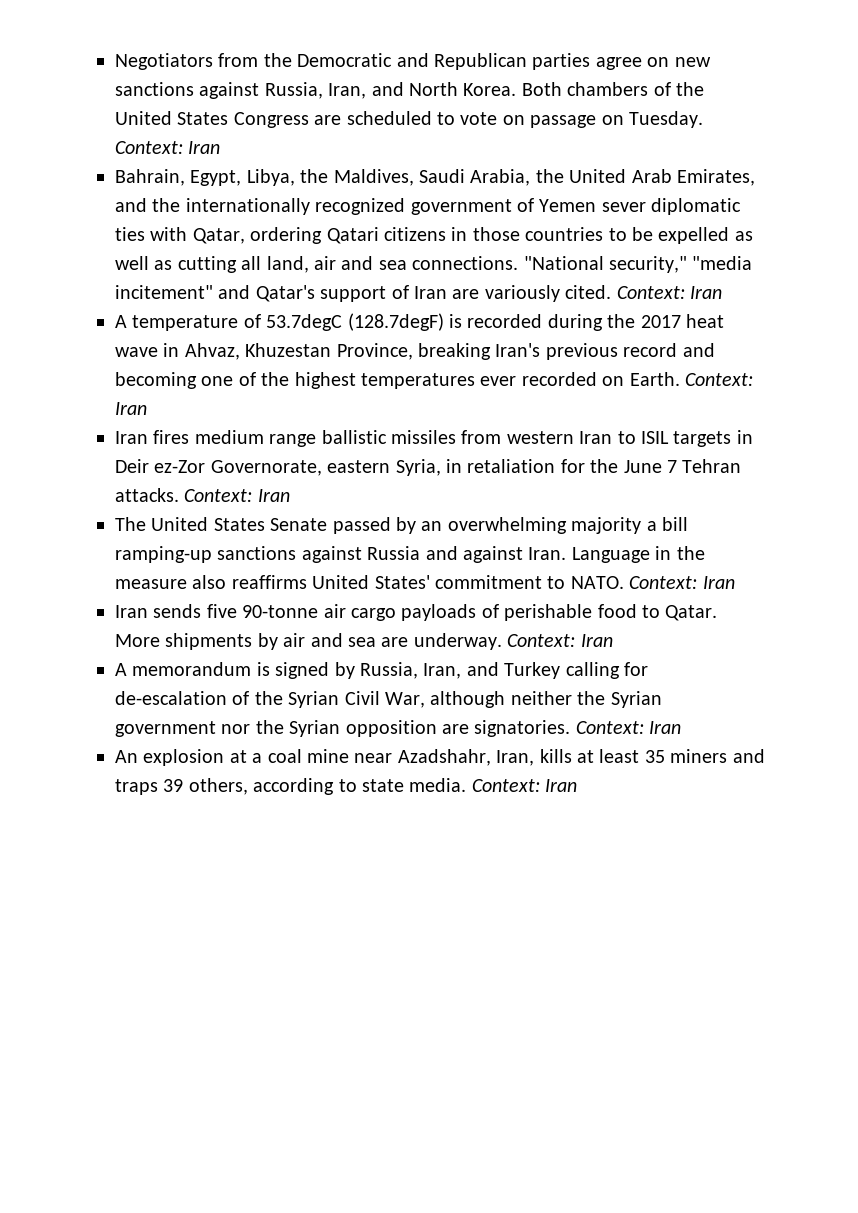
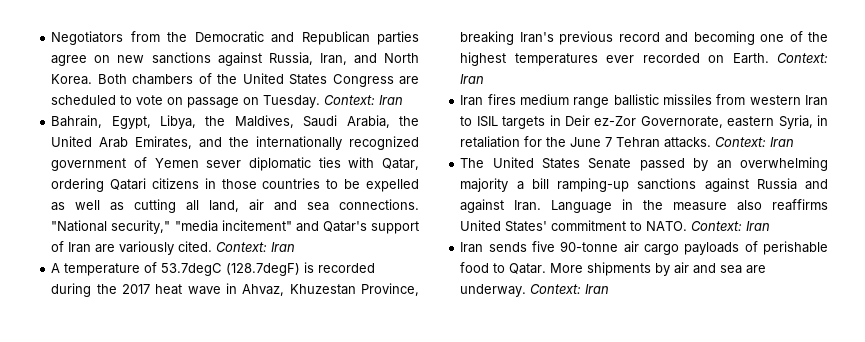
- A memorandum is signed by Russia, Iran, and Turkey calling for de-escalation of the Syrian Civil War, although neither the Syrian government nor the Syrian opposition are signatories. Context: Iran
- An explosion at a coal mine near Azadshahr, Iran, kills at least 35 miners and traps 39 others, according to state media. Context: Iran

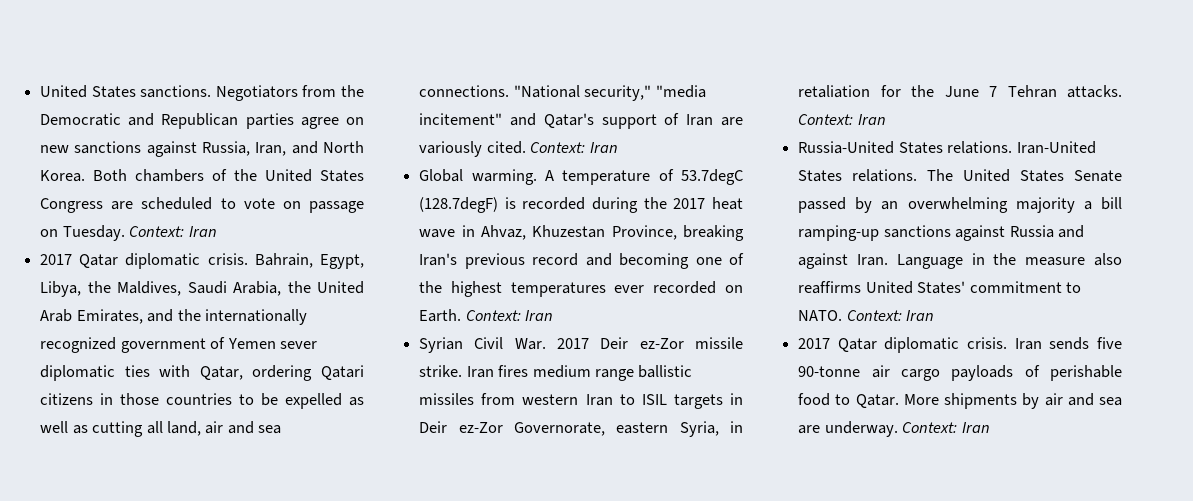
+ United States sanctions.
  Both chambers of the United States Congress are scheduled to vote on passage on Tuesday. Context: Iran
- Bahrain, Egypt, Libya, the Maldives, Saudi Arabia, the United Arab Emirates, and the internationally recognized government of Yemen sever diplomatic ties with Qatar, ordering Qatari citizens in those countries to be expelled as well as cutting all land, air and sea connections.
+ 2017 Qatar diplomatic crisis. Bahrain, Egypt, Libya, the Maldives, Saudi Arabia, the United Arab Emirates, and the internationally recognized government of Yemen sever diplomatic ties with Qatar, ordering Qatari citizens in those countries to be expelled as well as cutting all land, air and sea connections.
+ Global warming.
+ Syrian Civil War. 2017 Deir ez-Zor missile strike.
+ Russia-United States relations. Iran-United States relations.
  Language in the measure also reaffirms United States' commitment to NATO. Context: Iran
- Iran sends five 90-tonne air cargo payloads of perishable food to Qatar.
+ 2017 Qatar diplomatic crisis. Iran sends five 90-tonne air cargo payloads of perishable food to Qatar.

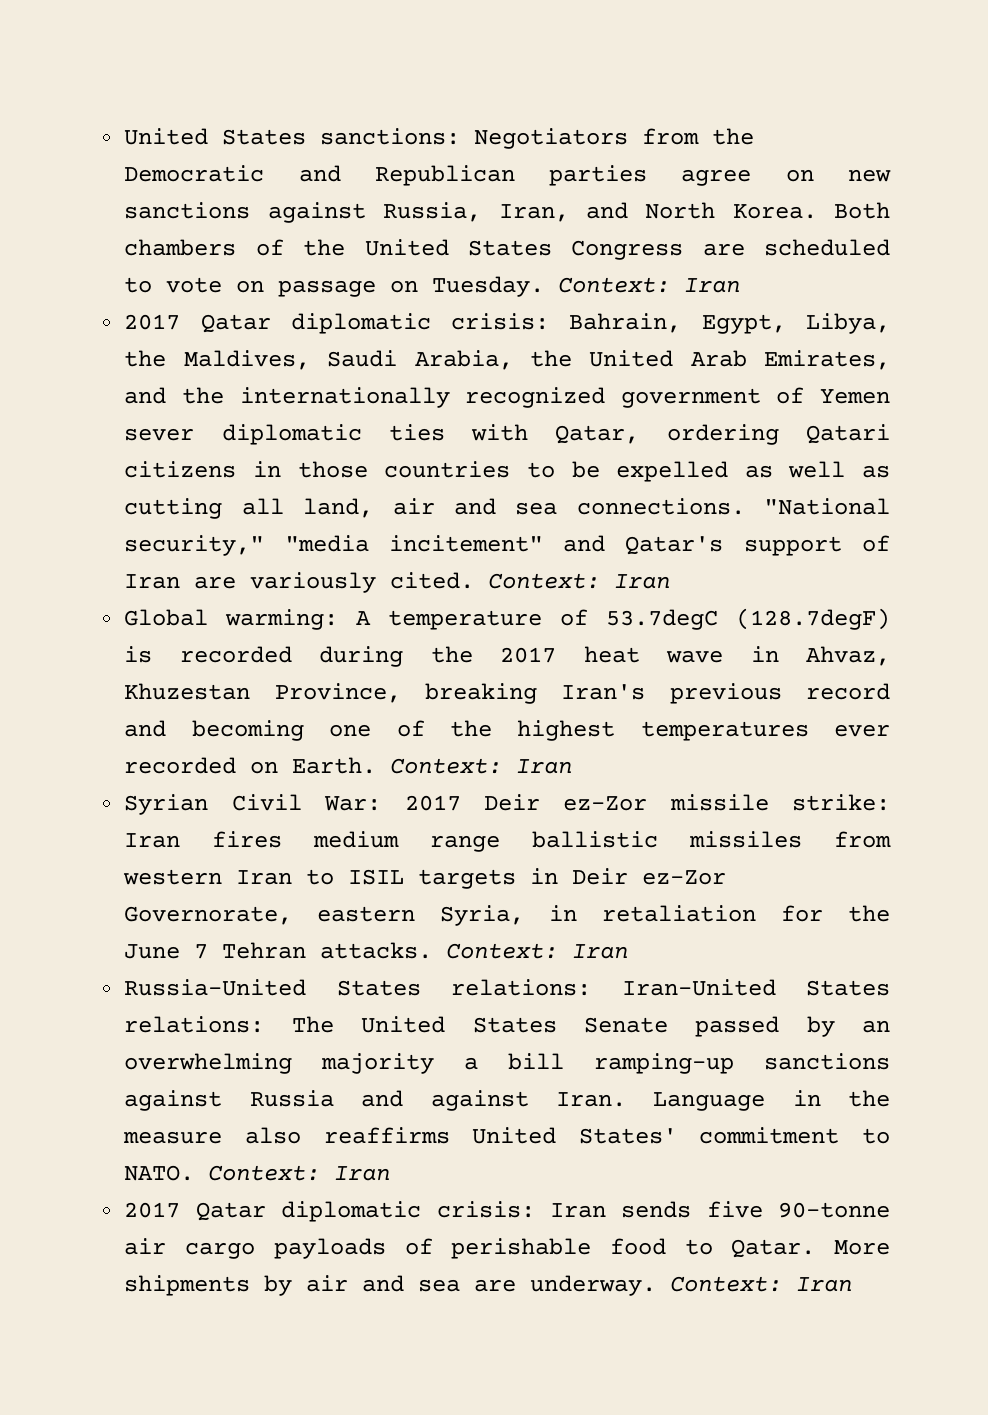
- United States sanctions. Negotiators from the Democratic and Republican parties agree on new sanctions against Russia, Iran, and North Korea.
+ United States sanctions: Negotiators from the Democratic and Republican parties agree on new sanctions against Russia, Iran, and North Korea.
- 2017 Qatar diplomatic crisis. Bahrain, Egypt, Libya, the Maldives, Saudi Arabia, the United Arab Emirates, and the internationally recognized government of Yemen sever diplomatic ties with Qatar, ordering Qatari citizens in those countries to be expelled as well as cutting all land, air and sea connections.
+ 2017 Qatar diplomatic crisis: Bahrain, Egypt, Libya, the Maldives, Saudi Arabia, the United Arab Emirates, and the internationally recognized government of Yemen sever diplomatic ties with Qatar, ordering Qatari citizens in those countries to be expelled as well as cutting all land, air and sea connections.
- Global warming. A temperature of 53.7degC (128.7degF) is recorded during the 2017 heat wave in Ahvaz, Khuzestan Province, breaking Iran's previous record and becoming one of the highest temperatures ever recorded on Earth.
+ Global warming: A temperature of 53.7degC (128.7degF) is recorded during the 2017 heat wave in Ahvaz, Khuzestan Province, breaking Iran's previous record and becoming one of the highest temperatures ever recorded on Earth.
- Syrian Civil War. 2017 Deir ez-Zor missile strike. Iran fires medium range ballistic missiles from western Iran to ISIL targets in Deir ez-Zor Governorate, eastern Syria, in retaliation for the June 7 Tehran attacks.
+ Syrian Civil War: 2017 Deir ez-Zor missile strike: Iran fires medium range ballistic missiles from western Iran to ISIL targets in Deir ez-Zor Governorate, eastern Syria, in retaliation for the June 7 Tehran attacks.
- Russia-United States relations. Iran-United States relations. The United States Senate passed by an overwhelming majority a bill ramping-up sanctions against Russia and against Iran.
+ Russia-United States relations: Iran-United States relations: The United States Senate passed by an overwhelming majority a bill ramping-up sanctions against Russia and against Iran.
- 2017 Qatar diplomatic crisis. Iran sends five 90-tonne air cargo payloads of perishable food to Qatar.
+ 2017 Qatar diplomatic crisis: Iran sends five 90-tonne air cargo payloads of perishable food to Qatar.

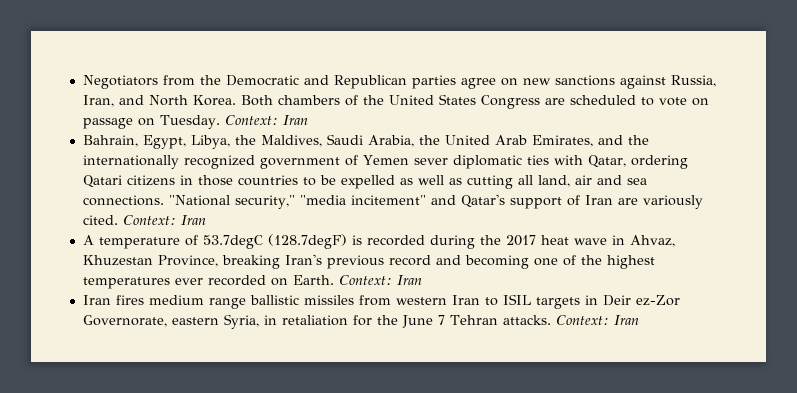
- United States sanctions: Negotiators from the Democratic and Republican parties agree on new sanctions against Russia, Iran, and North Korea.
+ Negotiators from the Democratic and Republican parties agree on new sanctions against Russia, Iran, and North Korea.
- 2017 Qatar diplomatic crisis: Bahrain, Egypt, Libya, the Maldives, Saudi Arabia, the United Arab Emirates, and the internationally recognized government of Yemen sever diplomatic ties with Qatar, ordering Qatari citizens in those countries to be expelled as well as cutting all land, air and sea connections.
+ Bahrain, Egypt, Libya, the Maldives, Saudi Arabia, the United Arab Emirates, and the internationally recognized government of Yemen sever diplomatic ties with Qatar, ordering Qatari citizens in those countries to be expelled as well as cutting all land, air and sea connections.
- Global warming: A temperature of 53.7degC (128.7degF) is recorded during the 2017 heat wave in Ahvaz, Khuzestan Province, breaking Iran's previous record and becoming one of the highest temperatures ever recorded on Earth.
+ A temperature of 53.7degC (128.7degF) is recorded during the 2017 heat wave in Ahvaz, Khuzestan Province, breaking Iran's previous record and becoming one of the highest temperatures ever recorded on Earth.
- Syrian Civil War: 2017 Deir ez-Zor missile strike: Iran fires medium range ballistic missiles from western Iran to ISIL targets in Deir ez-Zor Governorate, eastern Syria, in retaliation for the June 7 Tehran attacks.
+ Iran fires medium range ballistic missiles from western Iran to ISIL targets in Deir ez-Zor Governorate, eastern Syria, in retaliation for the June 7 Tehran attacks.
- Russia-United States relations: Iran-United States relations: The United States Senate passed by an overwhelming majority a bill ramping-up sanctions against Russia and against Iran. Language in the measure also reaffirms United States' commitment to NATO. Context: Iran
- 2017 Qatar diplomatic crisis: Iran sends five 90-tonne air cargo payloads of perishable food to Qatar. More shipments by air and sea are underway. Context: Iran

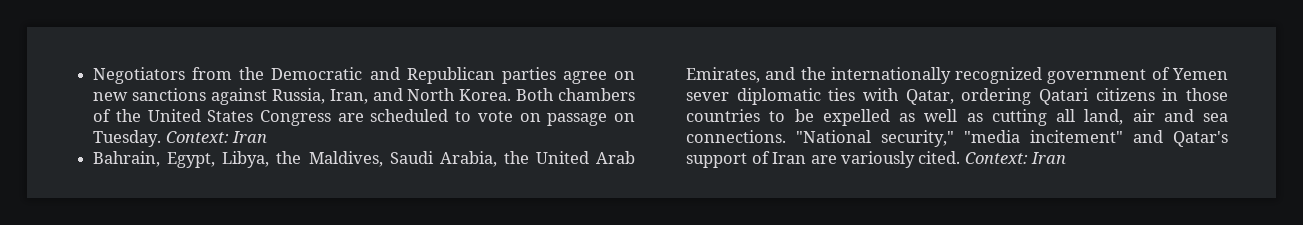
- A temperature of 53.7degC (128.7degF) is recorded during the 2017 heat wave in Ahvaz, Khuzestan Province, breaking Iran's previous record and becoming one of the highest temperatures ever recorded on Earth. Context: Iran
- Iran fires medium range ballistic missiles from western Iran to ISIL targets in Deir ez-Zor Governorate, eastern Syria, in retaliation for the June 7 Tehran attacks. Context: Iran

